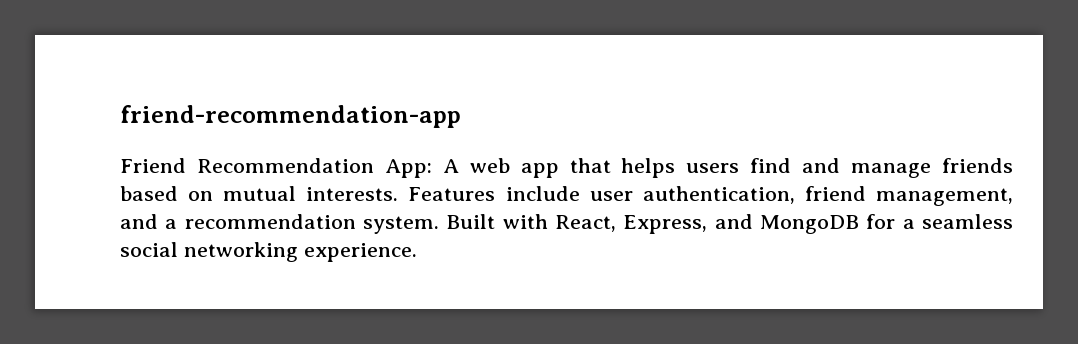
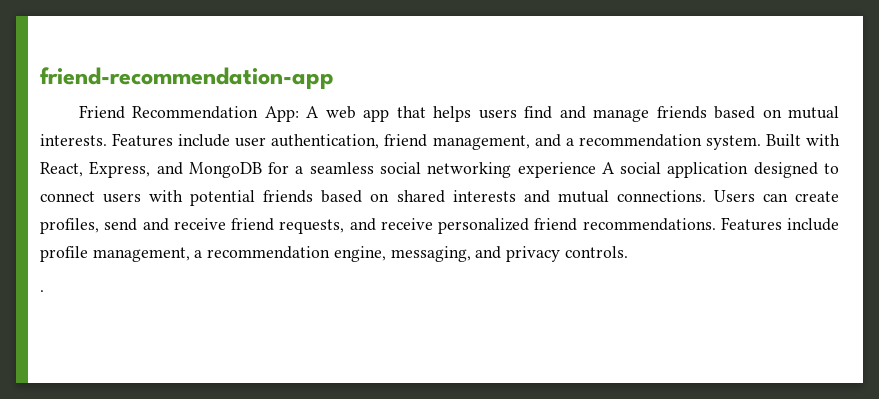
- Built with React, Express, and MongoDB for a seamless social networking experience.
+ Built with React, Express, and MongoDB for a seamless social networking experience A social application designed to connect users with potential friends based on shared interests and mutual connections. Users can create profiles, send and receive friend requests, and receive personalized friend recommendations. Features include profile management, a recommendation engine, messaging, and privacy controls.
+ .

